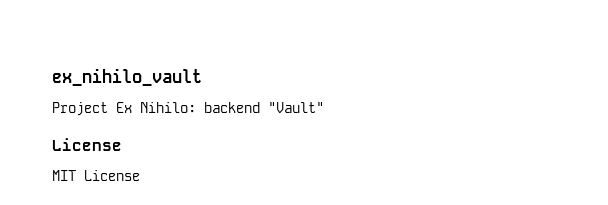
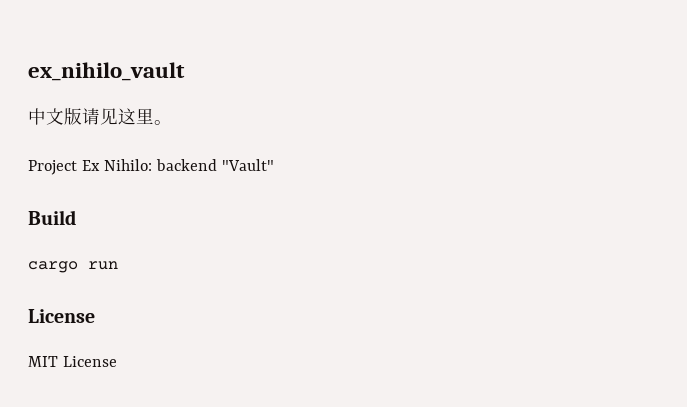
+ 中文版请见这里。
+ Build
+ cargo run

